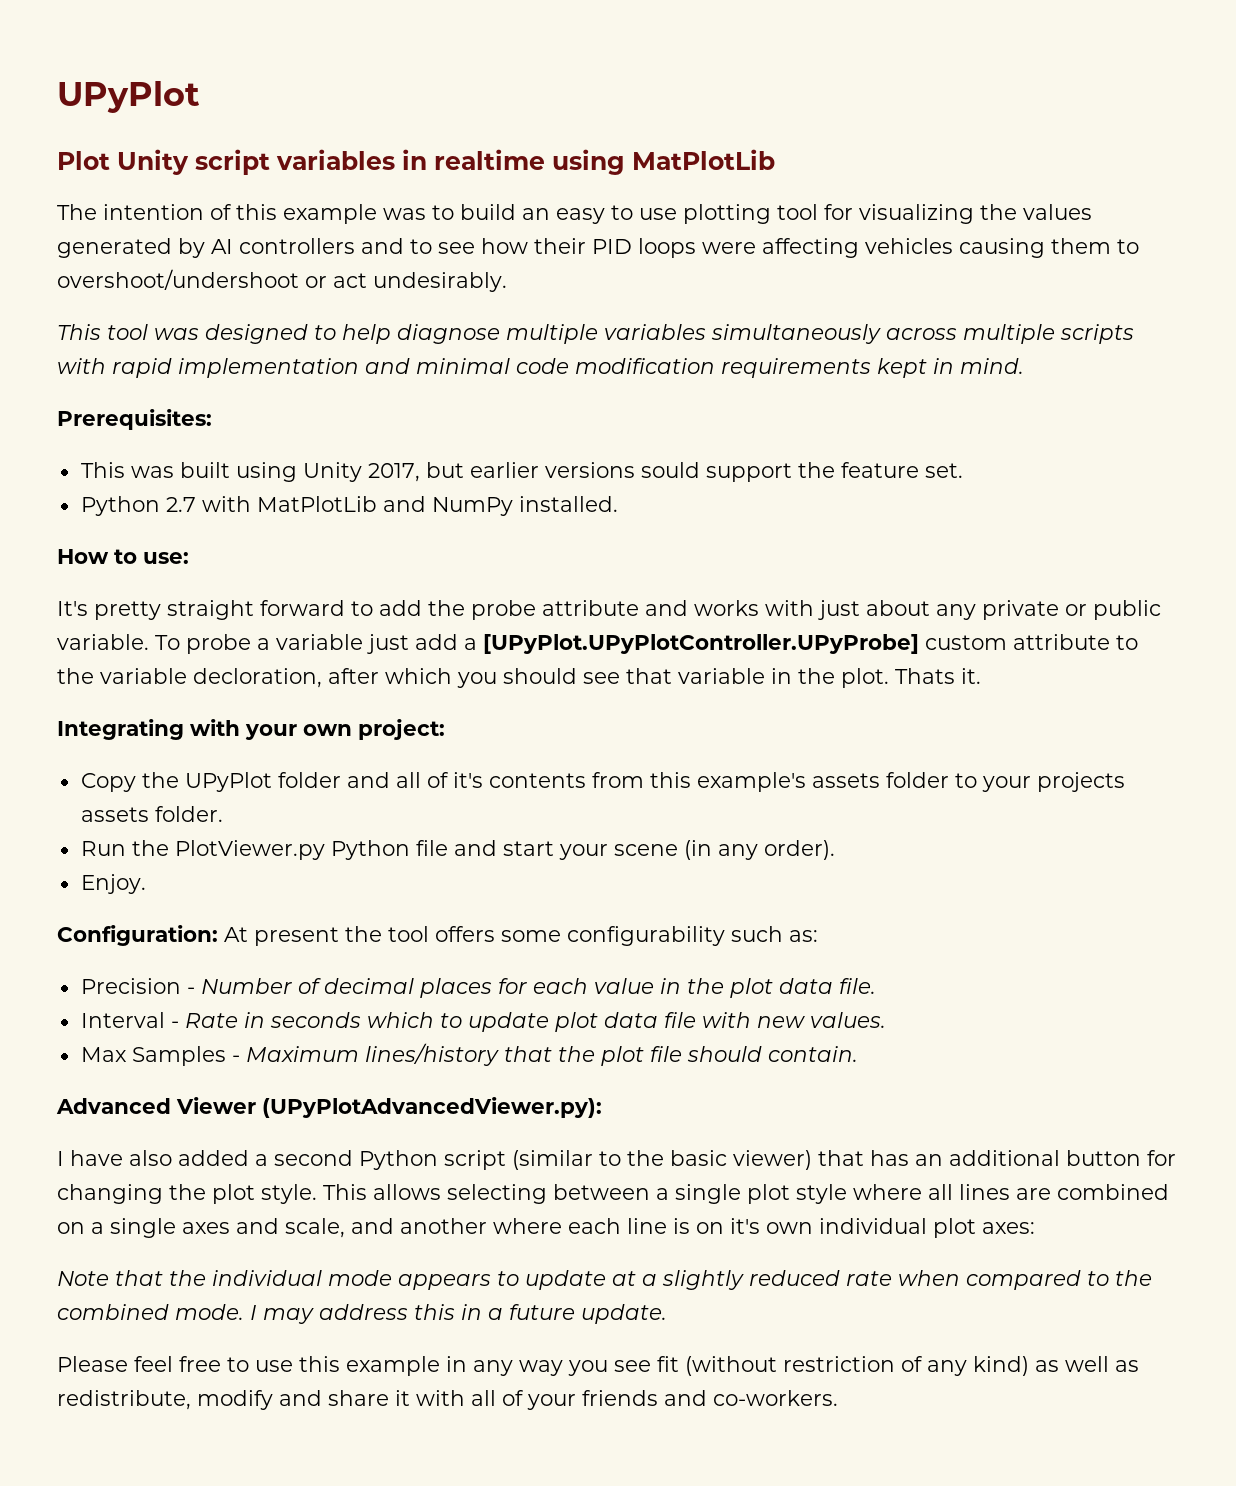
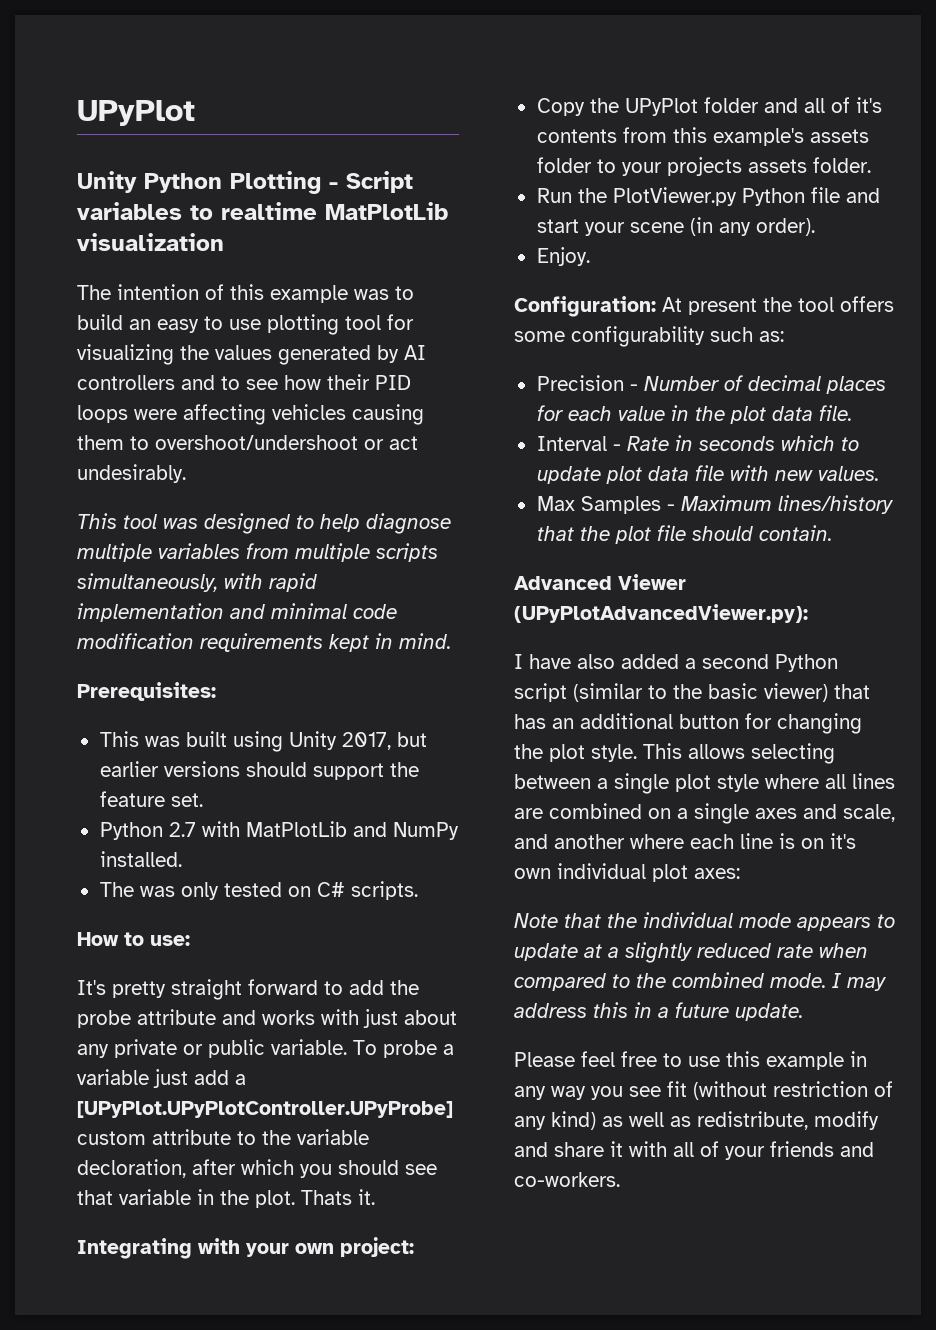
- Plot Unity script variables in realtime using MatPlotLib
+ Unity Python Plotting - Script variables to realtime MatPlotLib visualization
- This tool was designed to help diagnose multiple variables simultaneously across multiple scripts with rapid implementation and minimal code modification requirements kept in mind.
+ This tool was designed to help diagnose multiple variables from multiple scripts simultaneously, with rapid implementation and minimal code modification requirements kept in mind.
- This was built using Unity 2017, but earlier versions sould support the feature set.
+ This was built using Unity 2017, but earlier versions should support the feature set.
+ The was only tested on C# scripts.

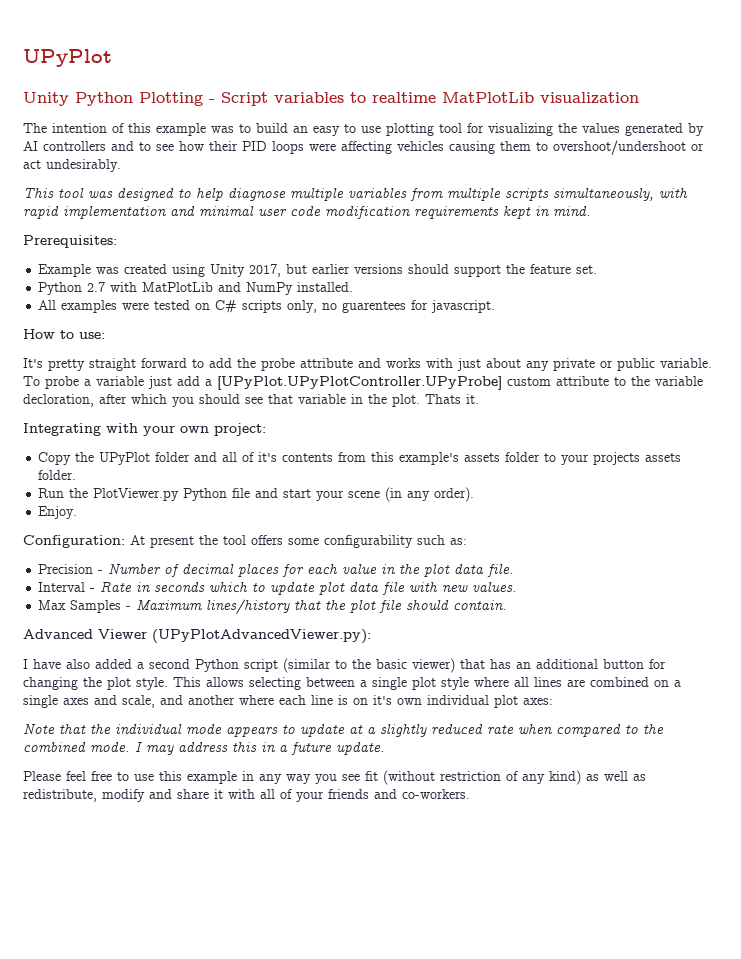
- This tool was designed to help diagnose multiple variables from multiple scripts simultaneously, with rapid implementation and minimal code modification requirements kept in mind.
+ This tool was designed to help diagnose multiple variables from multiple scripts simultaneously, with rapid implementation and minimal user code modification requirements kept in mind.
- This was built using Unity 2017, but earlier versions should support the feature set.
+ Example was created using Unity 2017, but earlier versions should support the feature set.
- The was only tested on C# scripts.
+ All examples were tested on C# scripts only, no guarentees for javascript.

